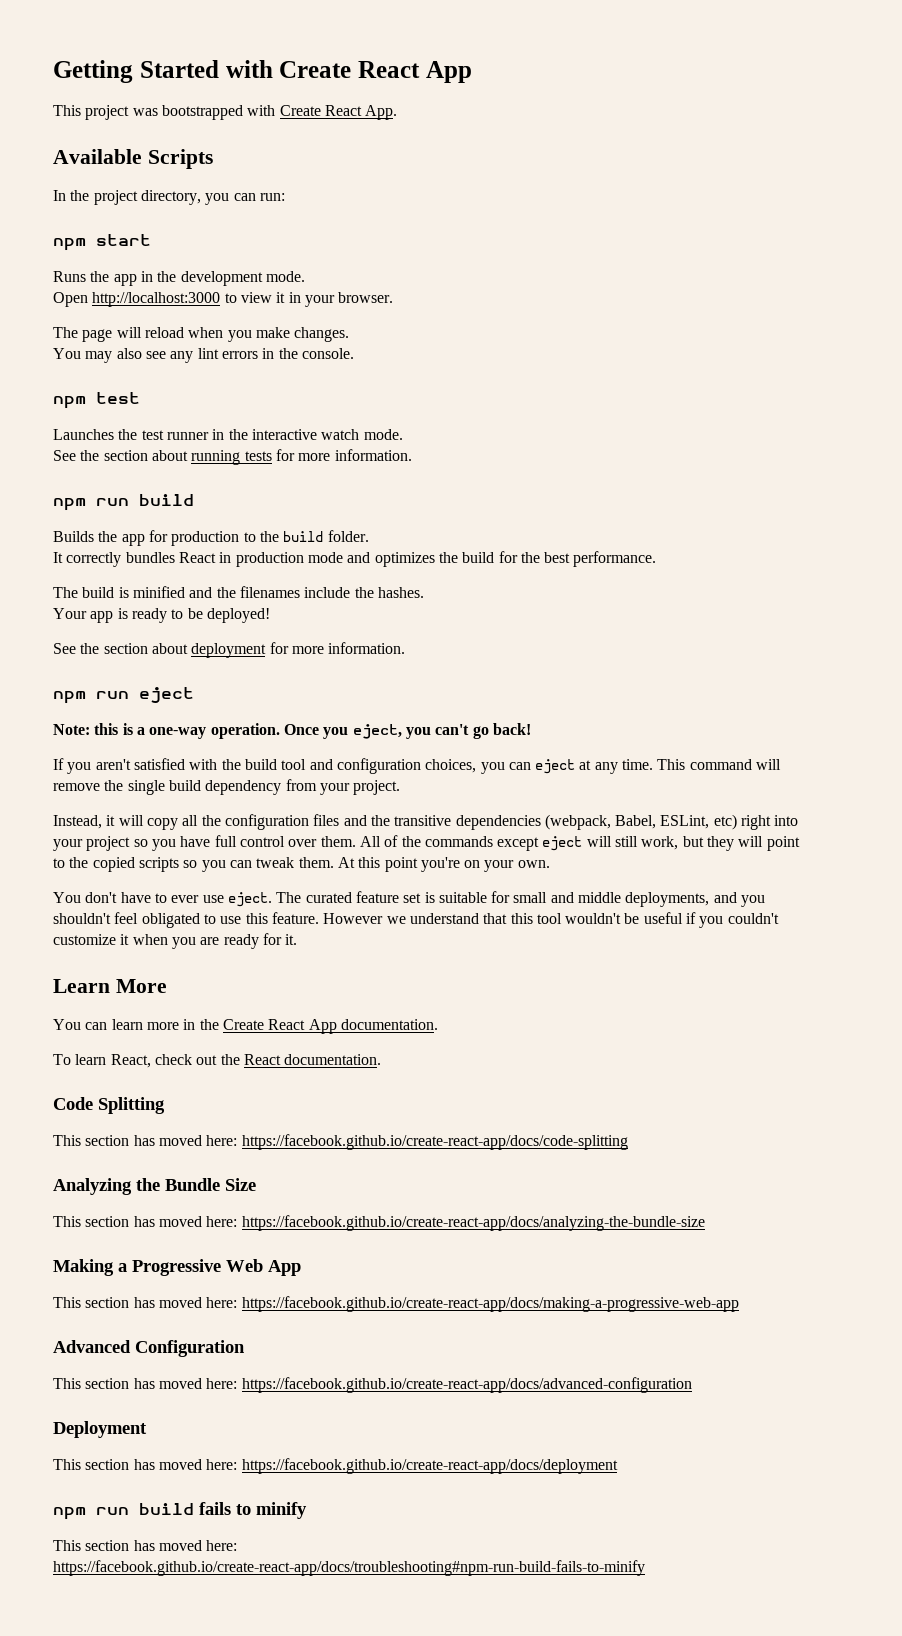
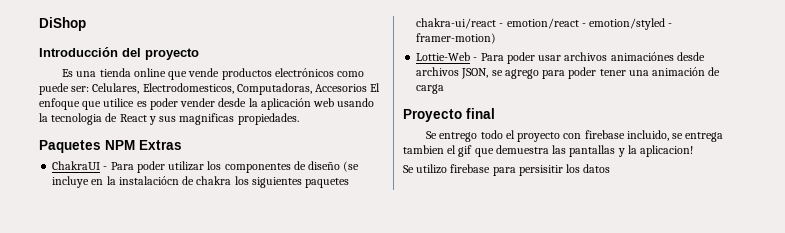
- Getting Started with Create React App
- This project was bootstrapped with Create React App.
- Available Scripts
- In the project directory, you can run:
- npm start
- Runs the app in the development mode.
- Open http://localhost:3000 to view it in your browser.
- The page will reload when you make changes.
- You may also see any lint errors in the console.
- npm test
- Launches the test runner in the interactive watch mode.
- See the section about running tests for more information.
- npm run build
- Builds the app for production to the build folder.
- It correctly bundles React in production mode and optimizes the build for the best performance.
- The build is minified and the filenames include the hashes.
- Your app is ready to be deployed!
- See the section about deployment for more information.
- npm run eject
- Note: this is a one-way operation. Once you eject, you can't go back!
- If you aren't satisfied with the build tool and configuration choices, you can eject at any time. This command will remove the single build dependency from your project.
- Instead, it will copy all the configuration files and the transitive dependencies (webpack, Babel, ESLint, etc) right into your project so you have full control over them. All of the commands except eject will still work, but they will point to the copied scripts so you can tweak them. At this point you're on your own.
- You don't have to ever use eject. The curated feature set is suitable for small and middle deployments, and you shouldn't feel obligated to use this feature. However we understand that this tool wouldn't be useful if you couldn't customize it when you are ready for it.
- Learn More
- You can learn more in the Create React App documentation.
- To learn React, check out the React documentation.
- Code Splitting
- This section has moved here: https://facebook.github.io/create-react-app/docs/code-splitting
- Analyzing the Bundle Size
- This section has moved here: https://facebook.github.io/create-react-app/docs/analyzing-the-bundle-size
- Making a Progressive Web App
- This section has moved here: https://facebook.github.io/create-react-app/docs/making-a-progressive-web-app
- Advanced Configuration
- This section has moved here: https://facebook.github.io/create-react-app/docs/advanced-configuration
- Deployment
- This section has moved here: https://facebook.github.io/create-react-app/docs/deployment
- npm run build fails to minify
- This section has moved here: https://facebook.github.io/create-react-app/docs/troubleshooting#npm-run-build-fails-to-minify
+ DiShop
+ Introducción del proyecto
+ Es una tienda online que vende productos electrónicos como puede ser: Celulares, Electrodomesticos, Computadoras, Accesorios El enfoque que utilice es poder vender desde la aplicación web usando la tecnologia de React y sus magnificas propiedades.
+ Paquetes NPM Extras
+ ChakraUI - Para poder utilizar los componentes de diseño (se incluye en la instalaciócn de chakra los siguientes paquetes chakra-ui/react - emotion/react - emotion/styled - framer-motion)
+ Lottie-Web - Para poder usar archivos animaciónes desde archivos JSON, se agrego para poder tener una animación de carga
+ Proyecto final
+ Se entrego todo el proyecto con firebase incluido, se entrega tambien el gif que demuestra las pantallas y la aplicacion!
+ Se utilizo firebase para persisitir los datos

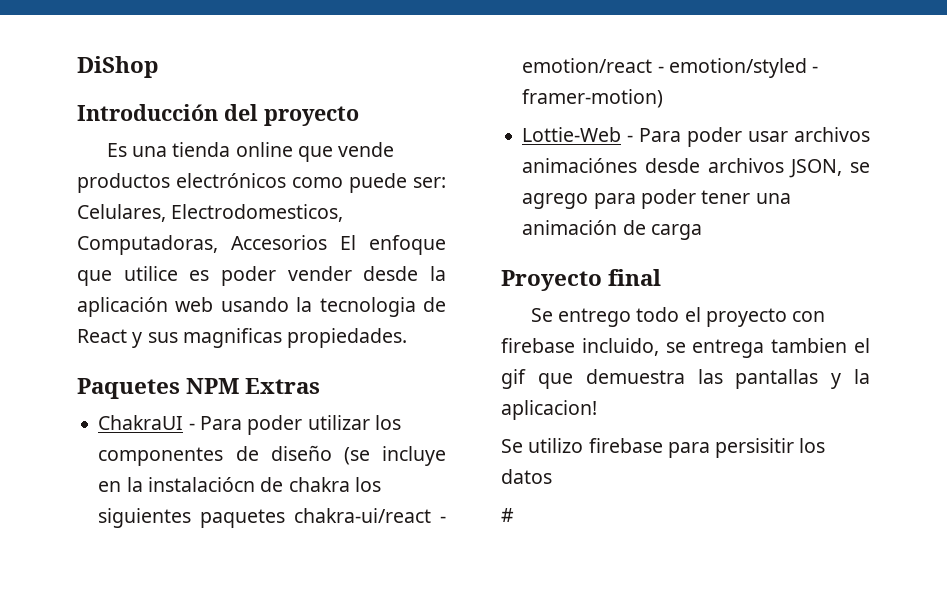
+ #

